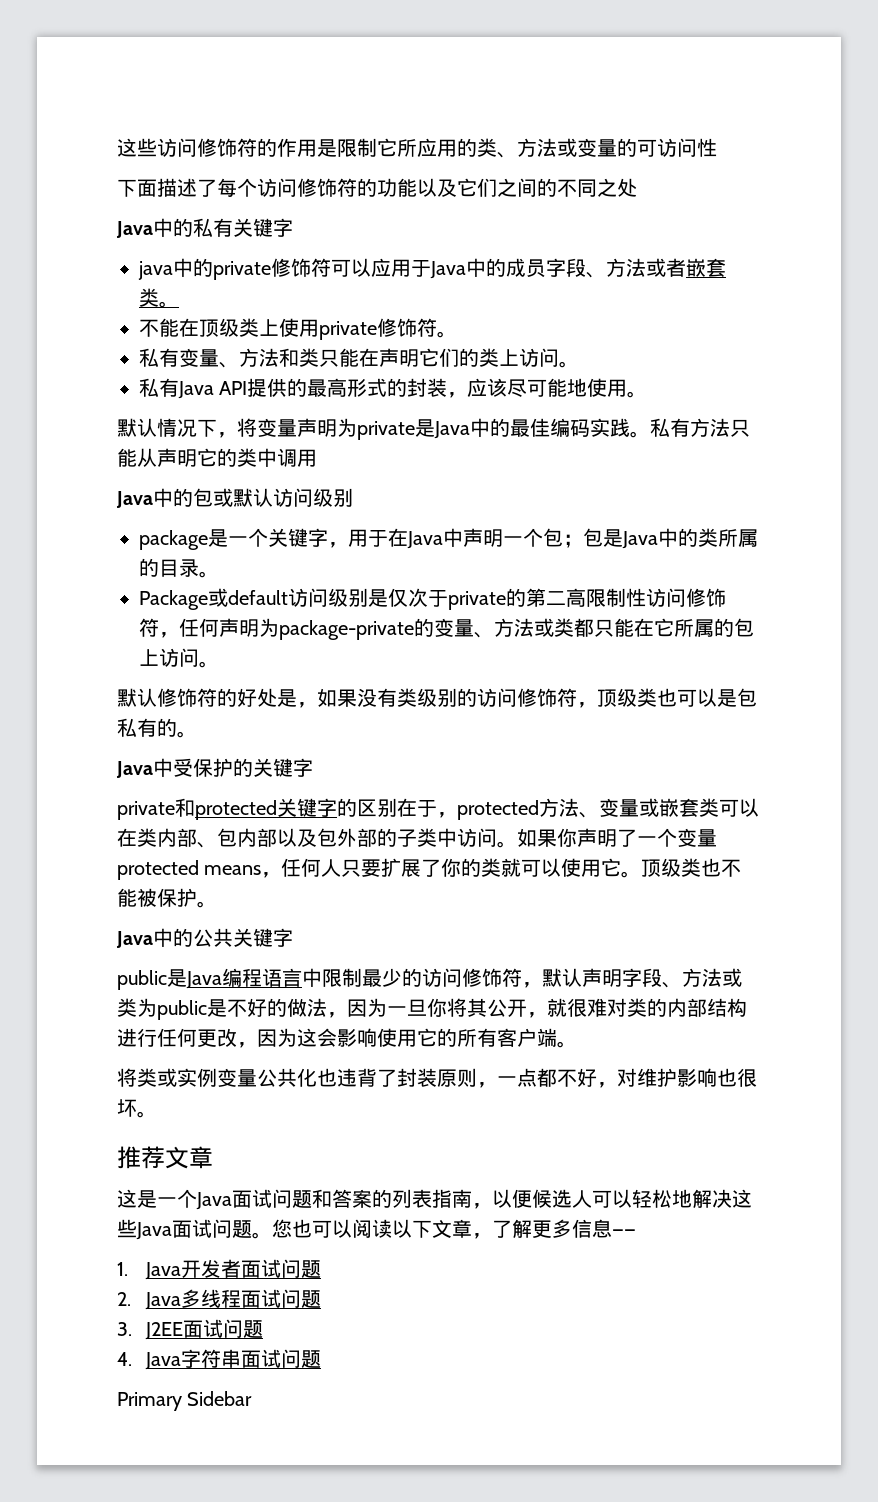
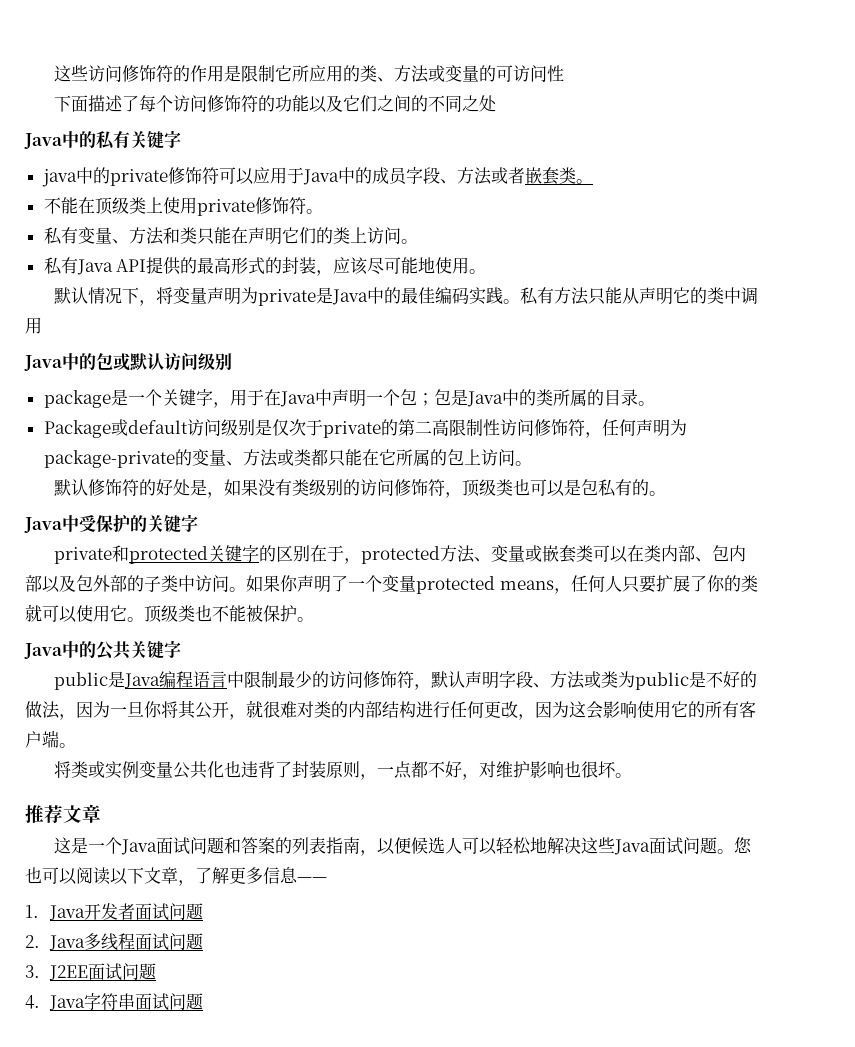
- Primary Sidebar

